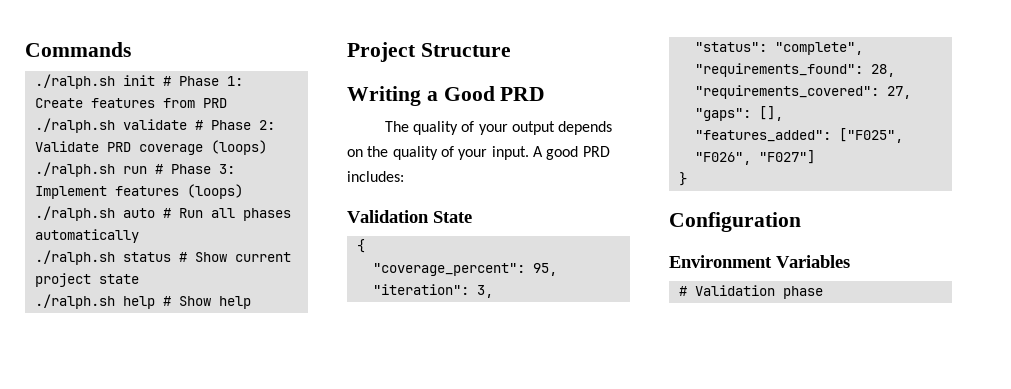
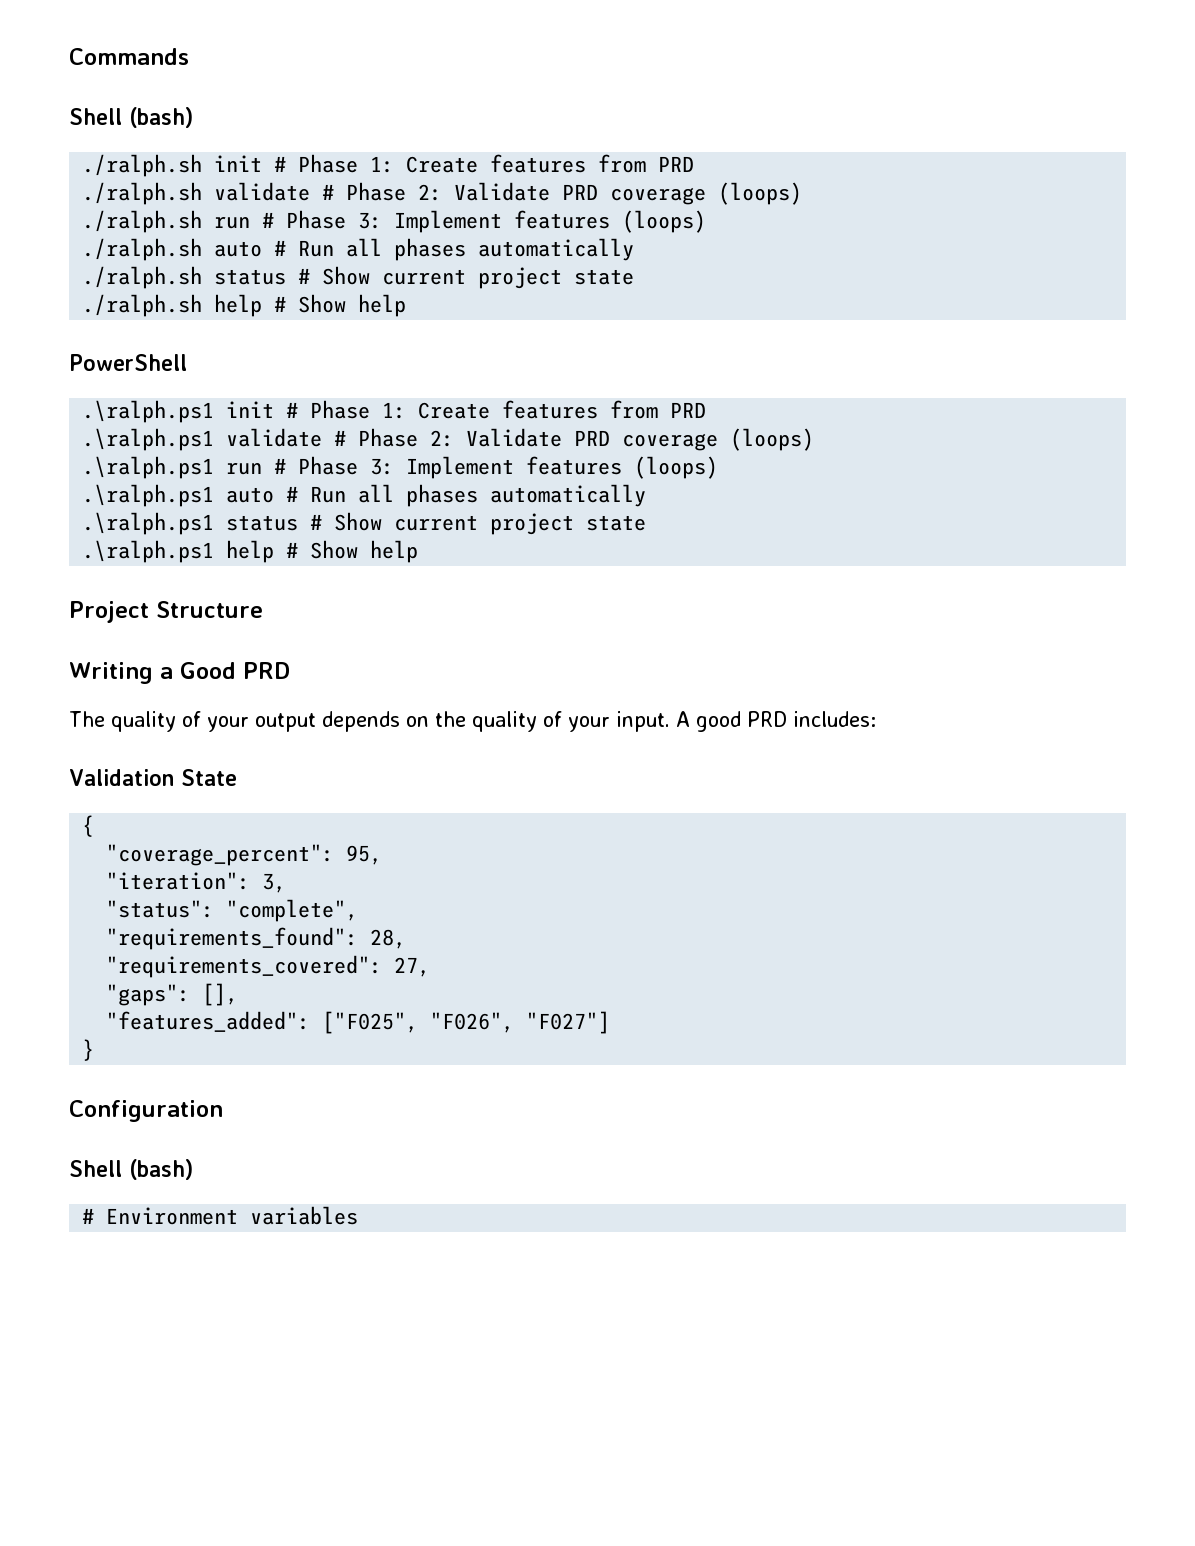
  Commands
+ Shell (bash)
+ PowerShell
+ .\ralph.ps1 init # Phase 1: Create features from PRD
+ .\ralph.ps1 validate # Phase 2: Validate PRD coverage (loops)
+ .\ralph.ps1 run # Phase 3: Implement features (loops)
+ .\ralph.ps1 auto # Run all phases automatically
+ .\ralph.ps1 status # Show current project state
+ .\ralph.ps1 help # Show help
  Configuration
- Environment Variables
- # Validation phase
+ Shell (bash)
+ # Environment variables

